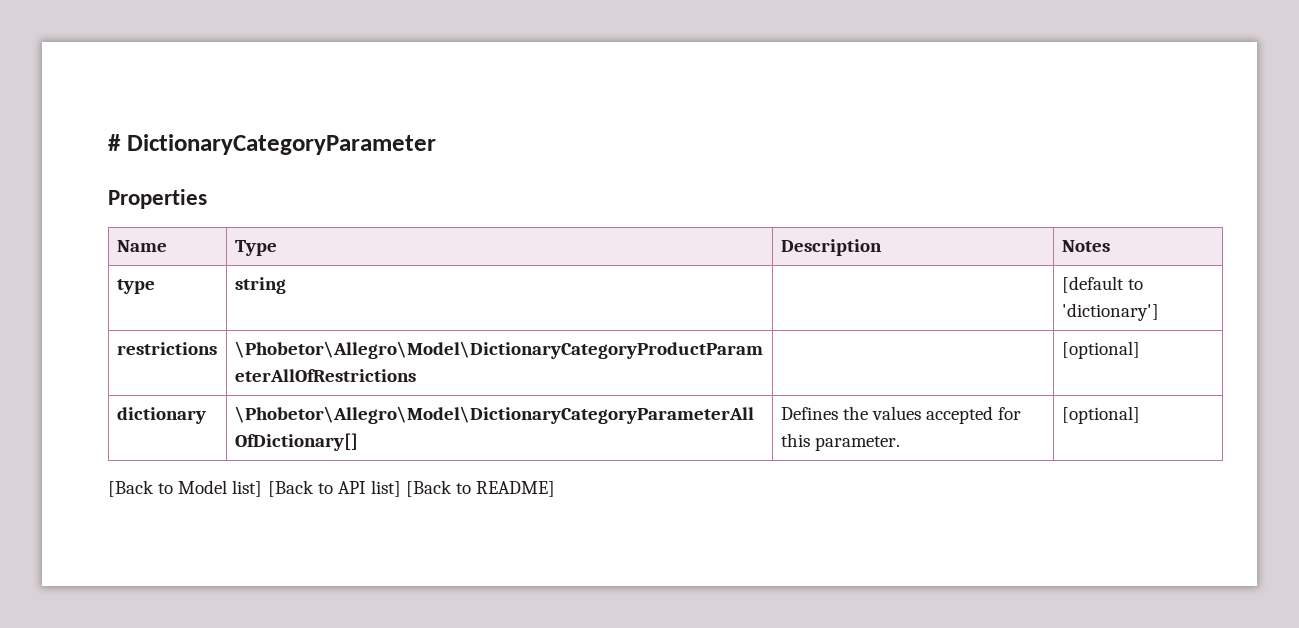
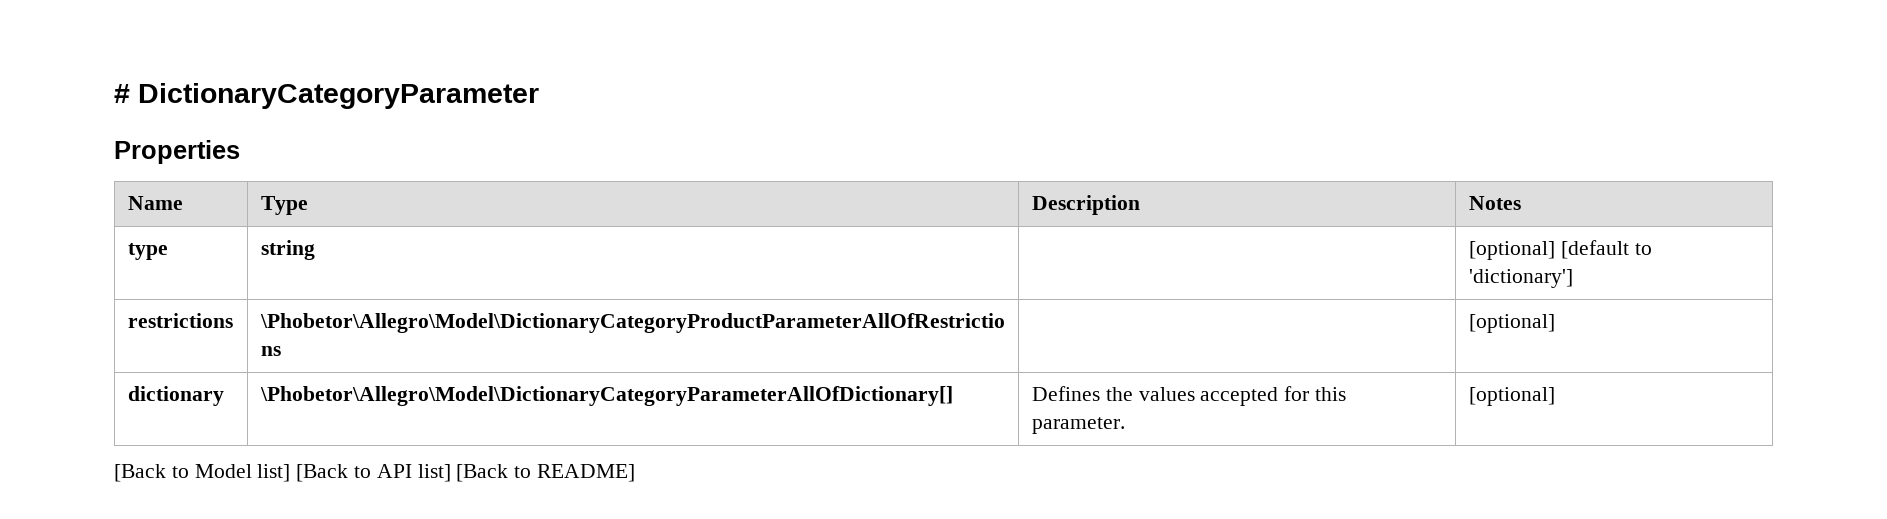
- type | string | | [default to 'dictionary']
+ type | string | | [optional] [default to 'dictionary']

